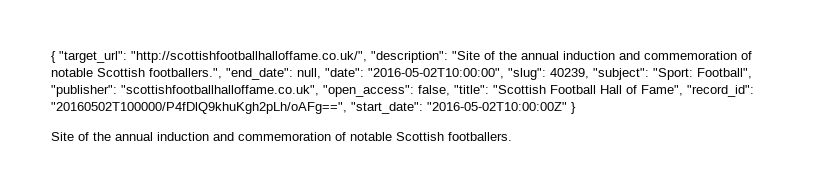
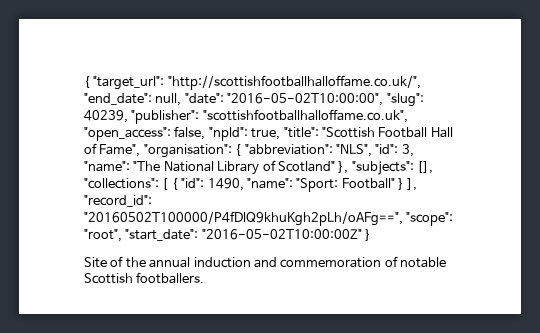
- { "target_url": "http://scottishfootballhalloffame.co.uk/", "description": "Site of the annual induction and commemoration of notable Scottish footballers.", "end_date": null, "date": "2016-05-02T10:00:00", "slug": 40239, "subject": "Sport: Football", "publisher": "scottishfootballhalloffame.co.uk", "open_access": false, "title": "Scottish Football Hall of Fame", "record_id": "20160502T100000/P4fDlQ9khuKgh2pLh/oAFg==", "start_date": "2016-05-02T10:00:00Z" }
+ { "target_url": "http://scottishfootballhalloffame.co.uk/", "end_date": null, "date": "2016-05-02T10:00:00", "slug": 40239, "publisher": "scottishfootballhalloffame.co.uk", "open_access": false, "npld": true, "title": "Scottish Football Hall of Fame", "organisation": { "abbreviation": "NLS", "id": 3, "name": "The National Library of Scotland" }, "subjects": [], "collections": [ { "id": 1490, "name": "Sport: Football" } ], "record_id": "20160502T100000/P4fDlQ9khuKgh2pLh/oAFg==", "scope": "root", "start_date": "2016-05-02T10:00:00Z" }

